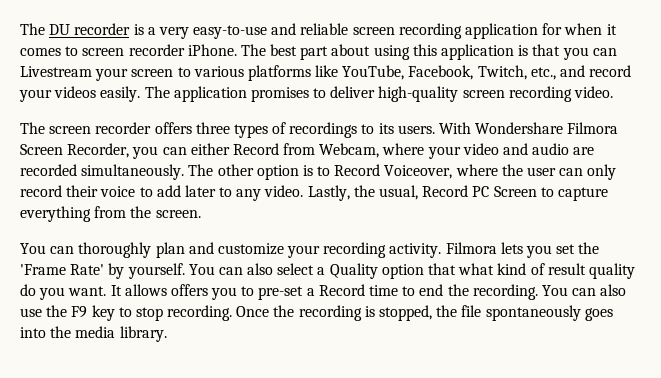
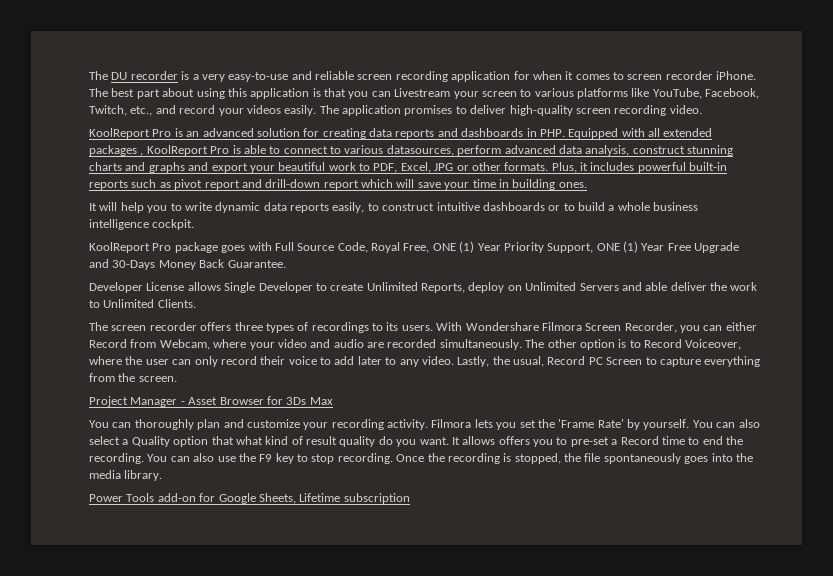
+ KoolReport Pro is an advanced solution for creating data reports and dashboards in PHP. Equipped with all extended packages , KoolReport Pro is able to connect to various datasources, perform advanced data analysis, construct stunning charts and graphs and export your beautiful work to PDF, Excel, JPG or other formats. Plus, it includes powerful built-in reports such as pivot report and drill-down report which will save your time in building ones.
+ It will help you to write dynamic data reports easily, to construct intuitive dashboards or to build a whole business intelligence cockpit.
+ KoolReport Pro package goes with Full Source Code, Royal Free, ONE (1) Year Priority Support, ONE (1) Year Free Upgrade and 30-Days Money Back Guarantee.
+ Developer License allows Single Developer to create Unlimited Reports, deploy on Unlimited Servers and able deliver the work to Unlimited Clients.
+ Project Manager - Asset Browser for 3Ds Max
+ Power Tools add-on for Google Sheets, Lifetime subscription

